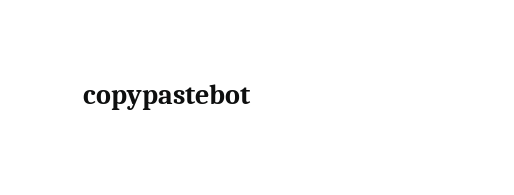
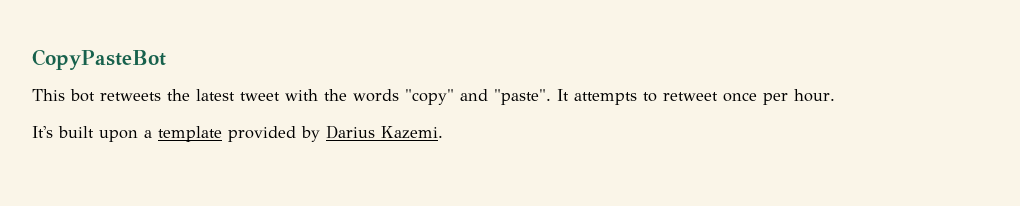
- copypastebot
+ CopyPasteBot
+ This bot retweets the latest tweet with the words "copy" and "paste". It attempts to retweet once per hour.
+ It's built upon a template provided by Darius Kazemi.

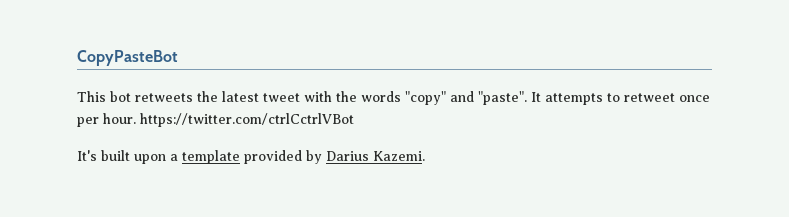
- It attempts to retweet once per hour.
+ It attempts to retweet once per hour. https://twitter.com/ctrlCctrlVBot

